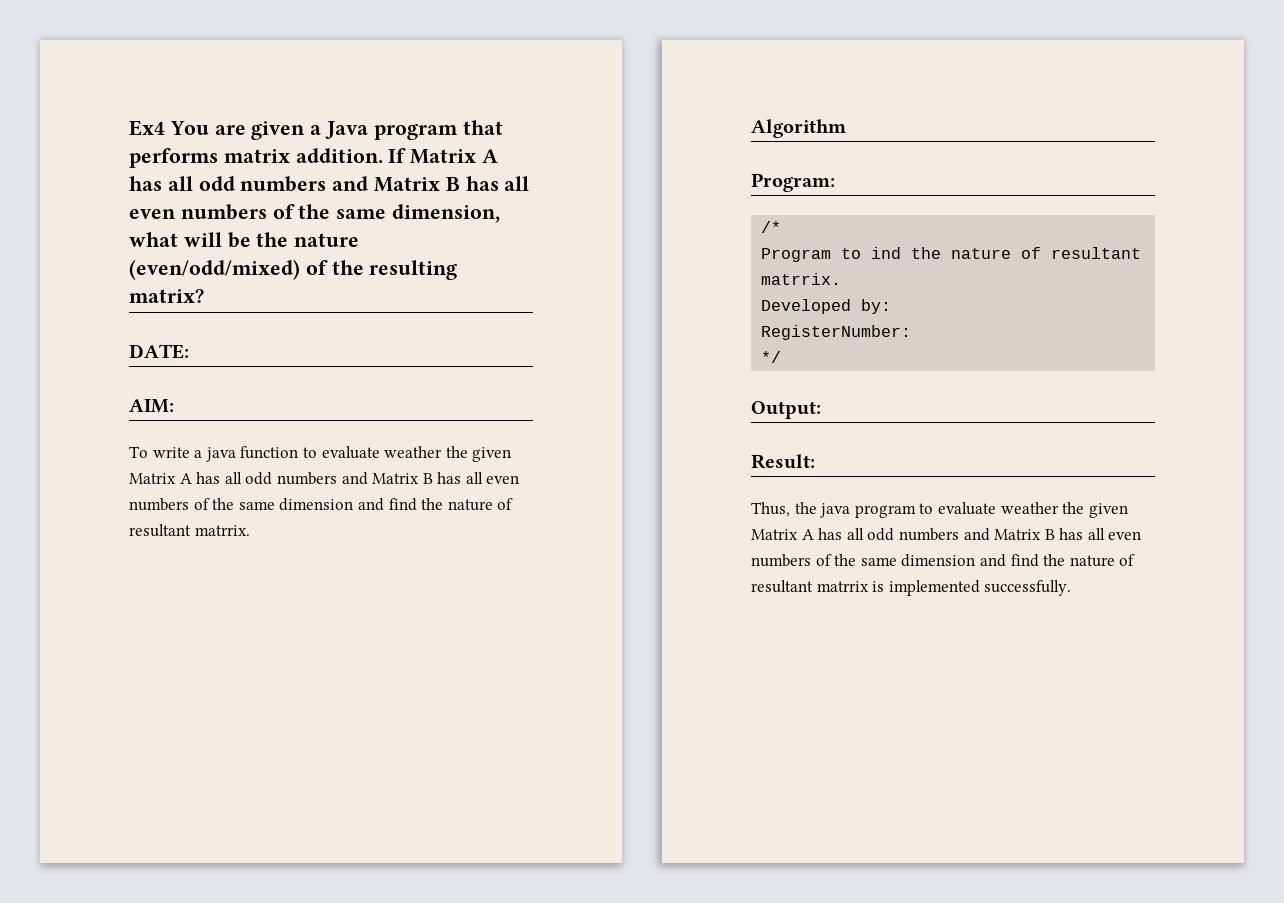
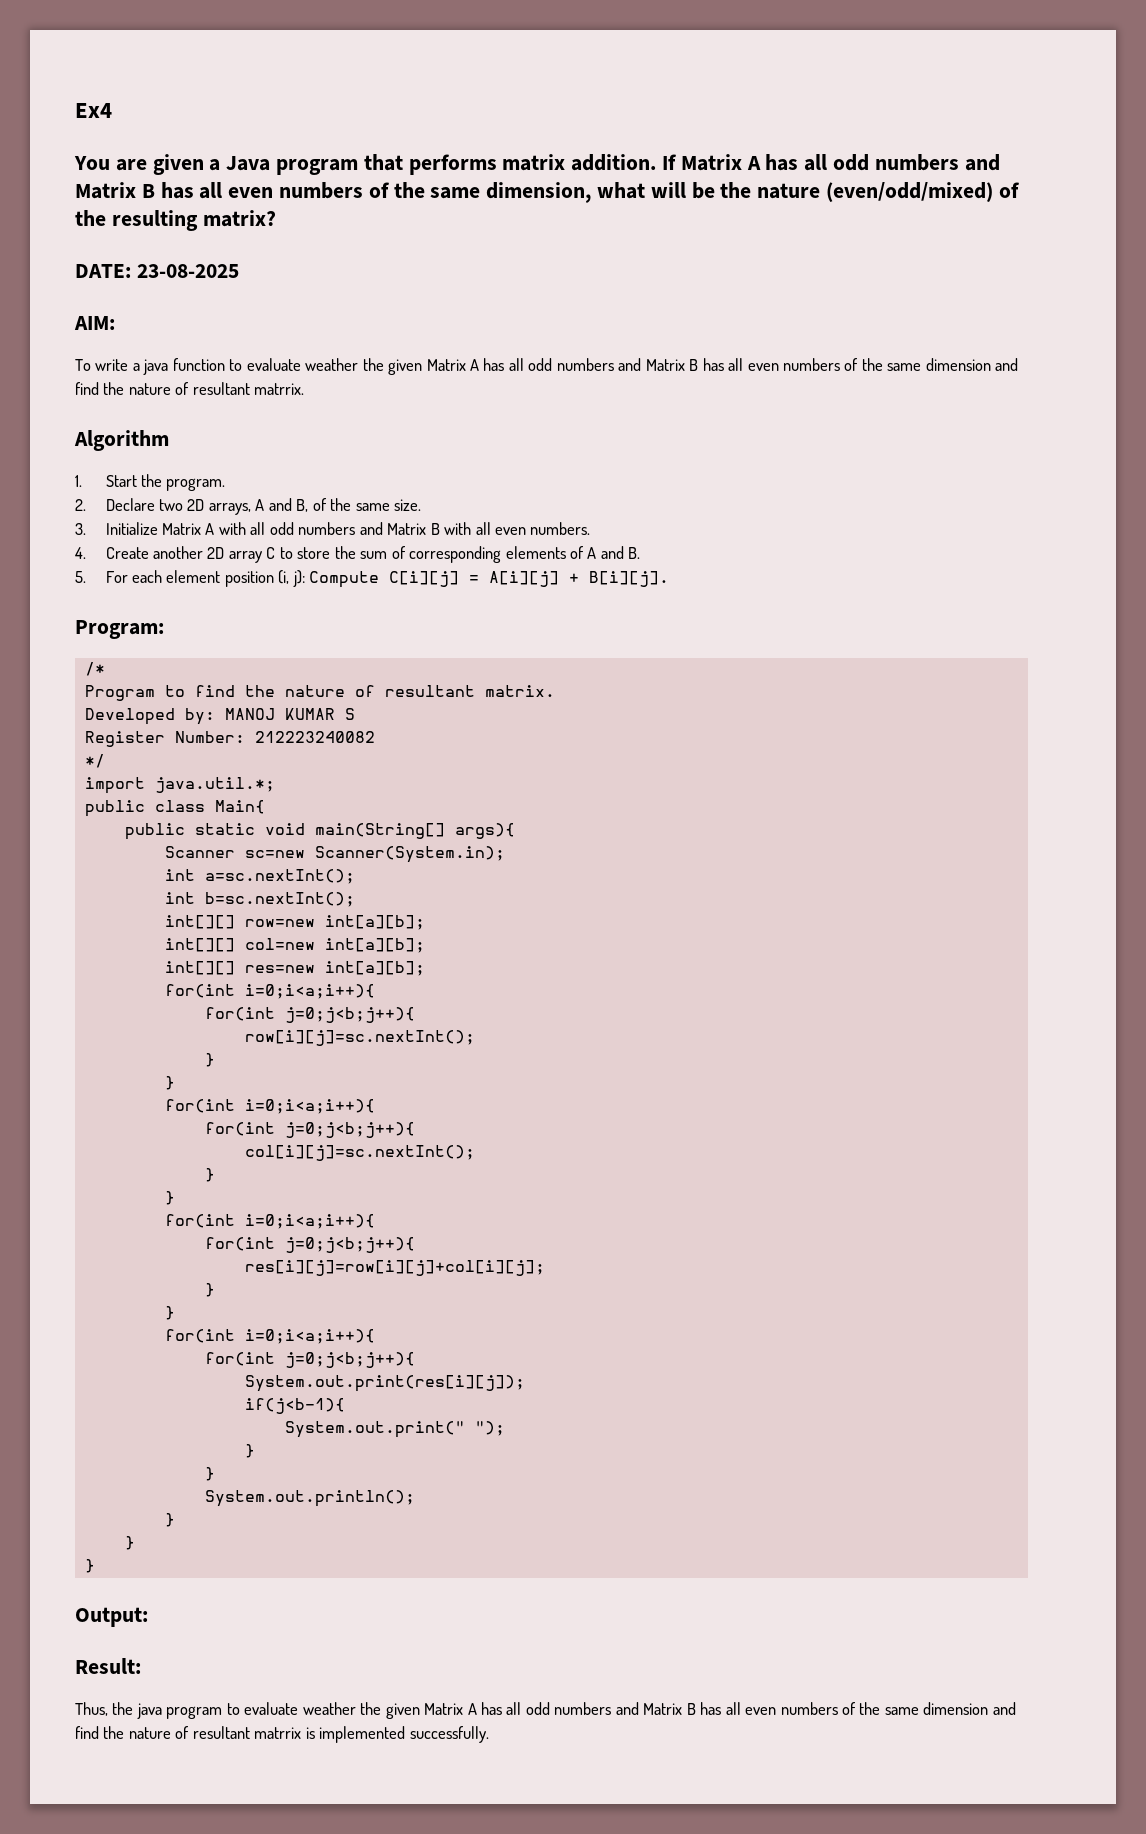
- Ex4 You are given a Java program that performs matrix addition.
+ Ex4
+ You are given a Java program that performs matrix addition.
- DATE:
+ DATE: 23-08-2025
+ 1. Start the program.
+ 2. Declare two 2D arrays, A and B, of the same size.
+ 3. Initialize Matrix A with all odd numbers and Matrix B with all even numbers.
+ 4. Create another 2D array C to store the sum of corresponding elements of A and B.
+ 5. For each element position (i, j): Compute C[i][j] = A[i][j] + B[i][j].
- Program to ind the nature of resultant matrrix.
+ Program to find the nature of resultant matrix.
- Developed by:
- RegisterNumber:
+ Developed by: MANOJ KUMAR S
+ Register Number: 212223240082
  */
+ import java.util.*;
+ public class Main{
+ public static void main(String[] args){
+ Scanner sc=new Scanner(System.in);
+ int a=sc.nextInt();
+ int b=sc.nextInt();
+ int[][] row=new int[a][b];
+ int[][] col=new int[a][b];
+ int[][] res=new int[a][b];
+ for(int i=0;i<a;i++){
+ for(int j=0;j<b;j++){
+ row[i][j]=sc.nextInt();
+ }
+ }
+ for(int i=0;i<a;i++){
+ for(int j=0;j<b;j++){
+ col[i][j]=sc.nextInt();
+ }
+ }
+ for(int i=0;i<a;i++){
+ for(int j=0;j<b;j++){
+ res[i][j]=row[i][j]+col[i][j];
+ }
+ }
+ for(int i=0;i<a;i++){
+ for(int j=0;j<b;j++){
+ System.out.print(res[i][j]);
+ if(j<b-1){
+ System.out.print(" ");
+ }
+ }
+ System.out.println();
+ }
+ }
+ }

